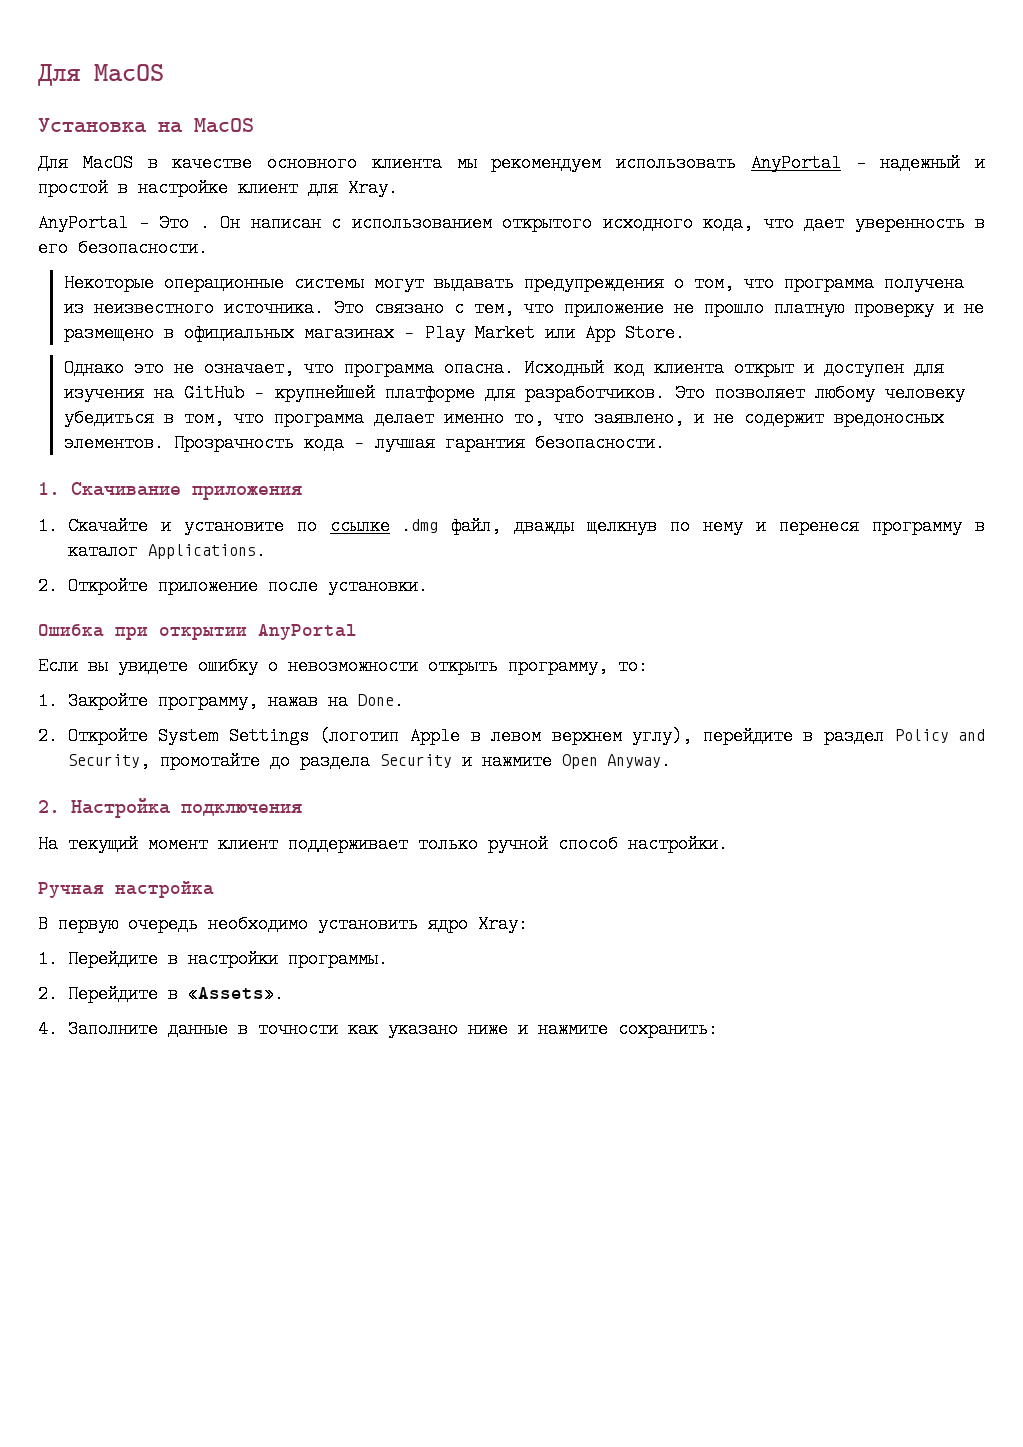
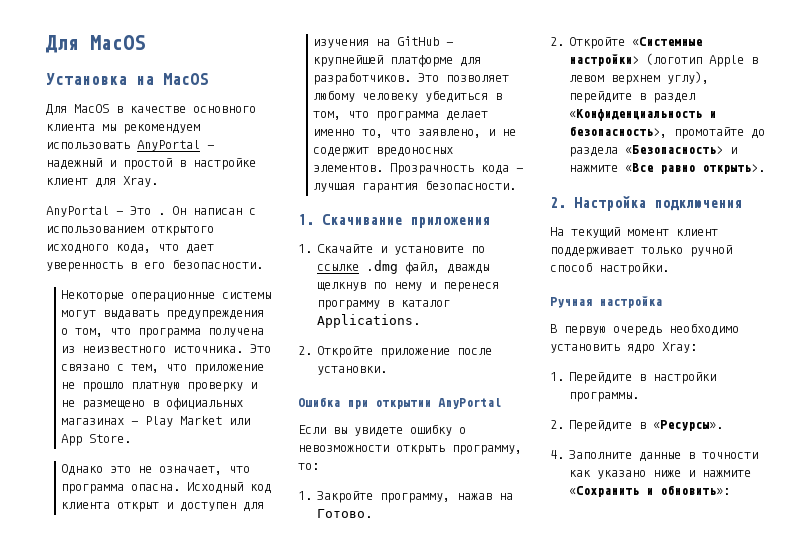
- 1. Закройте программу, нажав на Done.
- 2. Откройте System Settings (логотип Apple в левом верхнем углу), перейдите в раздел Policy and Security, промотайте до раздела Security и нажмите Open Anyway.
+ 1. Закройте программу, нажав на Готово.
+ 2. Откройте «Системные настройки> (логотип Apple в левом верхнем углу), перейдите в раздел «Конфиденциальность и безопасность>, промотайте до раздела «Безопасность> и нажмите «Все равно открыть>.
- 2. Перейдите в «Assets».
+ 2. Перейдите в «Ресурсы».
- 4. Заполните данные в точности как указано ниже и нажмите сохранить:
+ 4. Заполните данные в точности как указано ниже и нажмите «Сохранить и обновить»:

